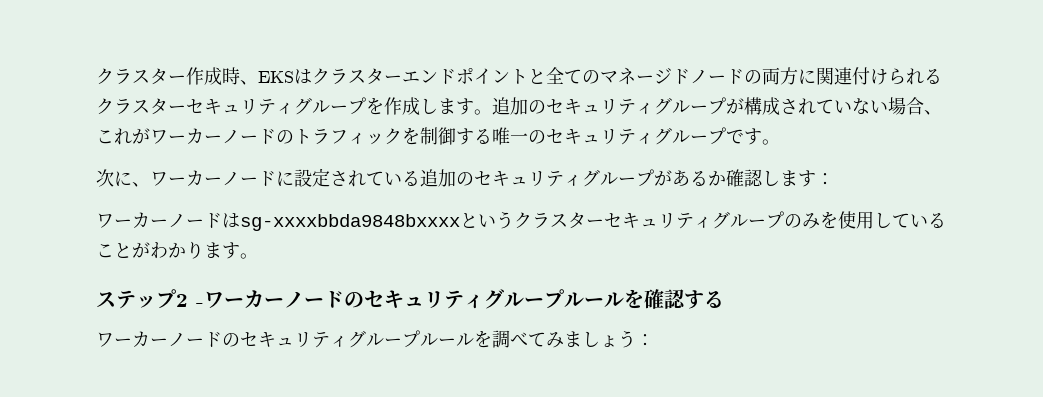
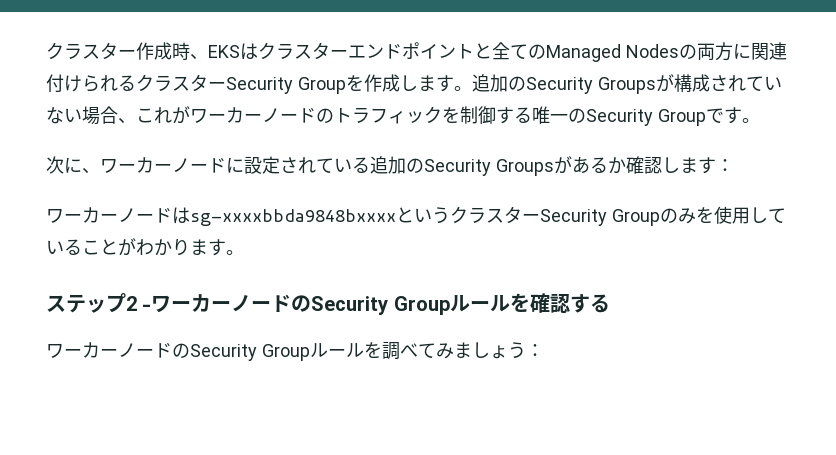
- クラスター作成時、EKSはクラスターエンドポイントと全てのマネージドノードの両方に関連付けられるクラスターセキュリティグループを作成します。
+ クラスター作成時、EKSはクラスターエンドポイントと全てのManaged Nodesの両方に関連付けられるクラスターSecurity Groupを作成します。
- 追加のセキュリティグループが構成されていない場合、これがワーカーノードのトラフィックを制御する唯一のセキュリティグループです。
+ 追加のSecurity Groupsが構成されていない場合、これがワーカーノードのトラフィックを制御する唯一のSecurity Groupです。
- 次に、ワーカーノードに設定されている追加のセキュリティグループがあるか確認します：
+ 次に、ワーカーノードに設定されている追加のSecurity Groupsがあるか確認します：
- ワーカーノードはsg-xxxxbbda9848bxxxxというクラスターセキュリティグループのみを使用していることがわかります。
+ ワーカーノードはsg-xxxxbbda9848bxxxxというクラスターSecurity Groupのみを使用していることがわかります。
- ステップ2 -ワーカーノードのセキュリティグループルールを確認する
+ ステップ2 -ワーカーノードのSecurity Groupルールを確認する
- ワーカーノードのセキュリティグループルールを調べてみましょう：
+ ワーカーノードのSecurity Groupルールを調べてみましょう：

